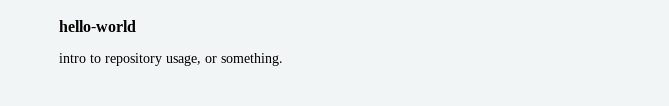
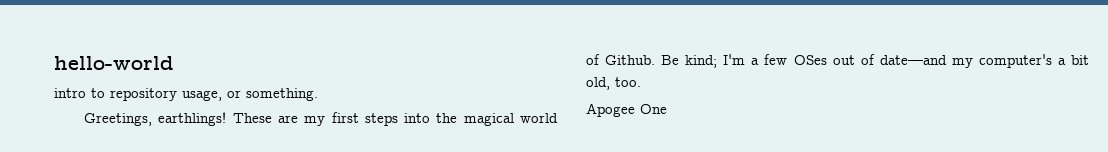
+ Greetings, earthlings! These are my first steps into the magical world of Github. Be kind; I'm a few OSes out of date—and my computer's a bit old, too.
+ Apogee One

